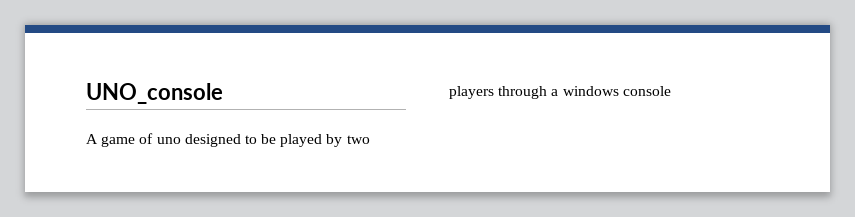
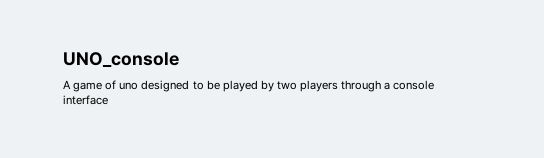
- A game of uno designed to be played by two players through a windows console
+ A game of uno designed to be played by two players through a console interface

